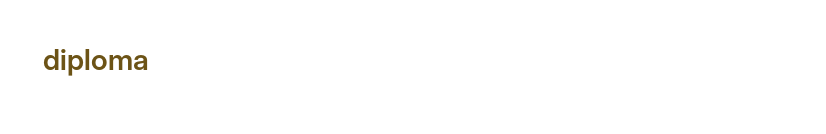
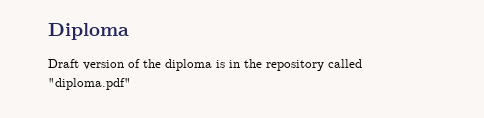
- diploma
+ Diploma
+ Draft version of the diploma is in the repository called "diploma.pdf"

